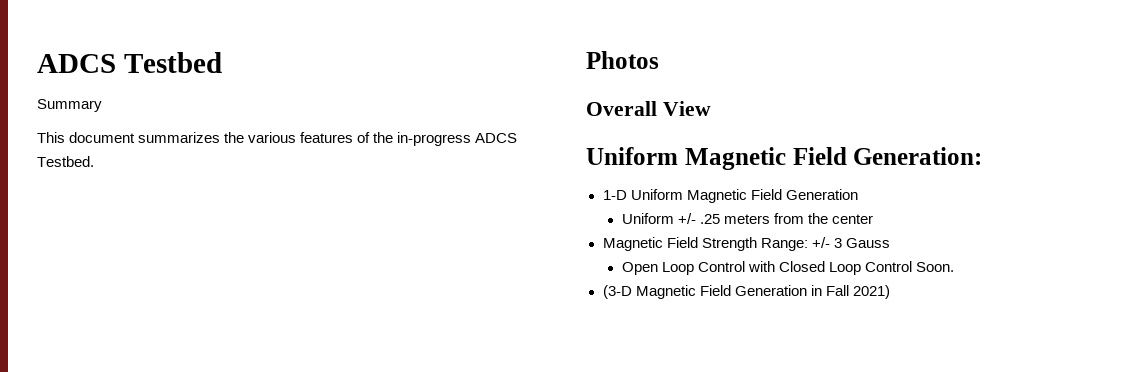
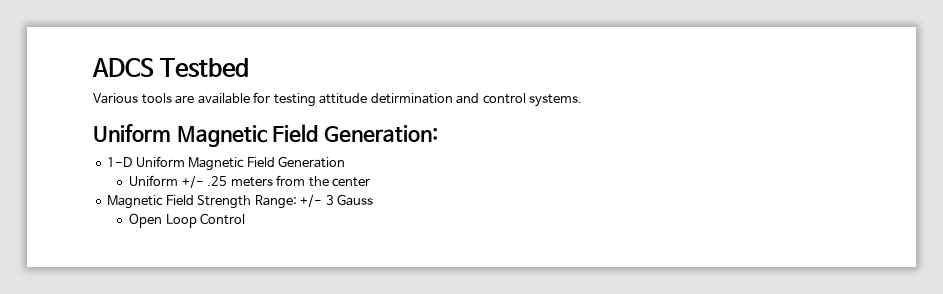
- Summary
- This document summarizes the various features of the in-progress ADCS Testbed.
- Photos
- Overall View
+ Various tools are available for testing attitude detirmination and control systems.
- Open Loop Control with Closed Loop Control Soon.
- (3-D Magnetic Field Generation in Fall 2021)
+ Open Loop Control

